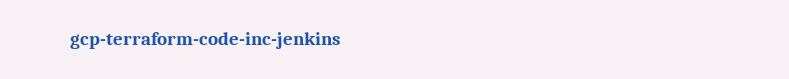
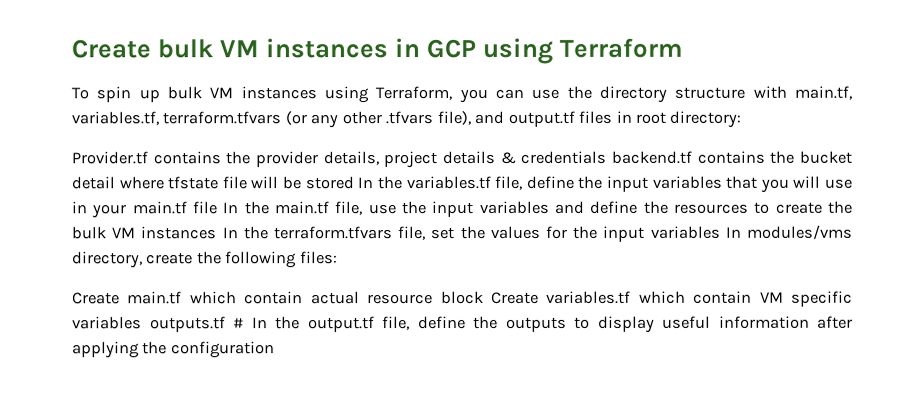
- gcp-terraform-code-inc-jenkins
+ Create bulk VM instances in GCP using Terraform
+ To spin up bulk VM instances using Terraform, you can use the directory structure with main.tf, variables.tf, terraform.tfvars (or any other .tfvars file), and output.tf files in root directory:
+ Provider.tf contains the provider details, project details & credentials backend.tf contains the bucket detail where tfstate file will be stored In the variables.tf file, define the input variables that you will use in your main.tf file In the main.tf file, use the input variables and define the resources to create the bulk VM instances In the terraform.tfvars file, set the values for the input variables In modules/vms directory, create the following files:
+ Create main.tf which contain actual resource block Create variables.tf which contain VM specific variables outputs.tf # In the output.tf file, define the outputs to display useful information after applying the configuration

